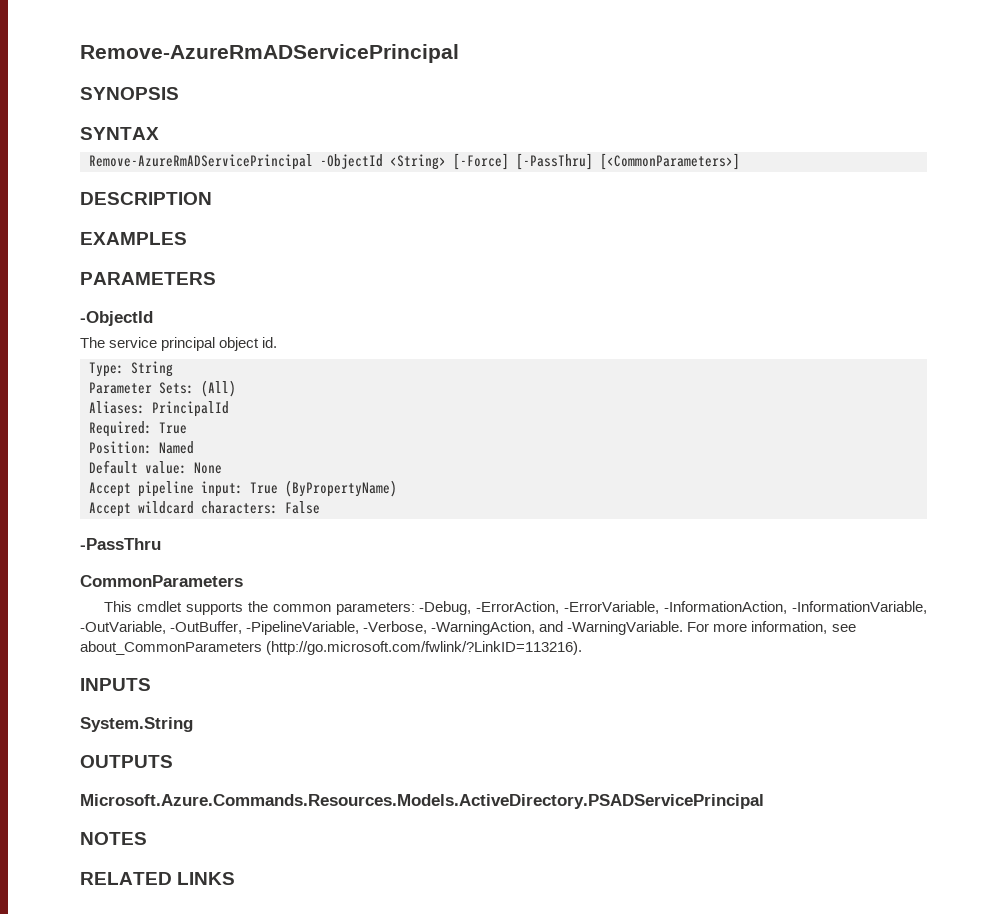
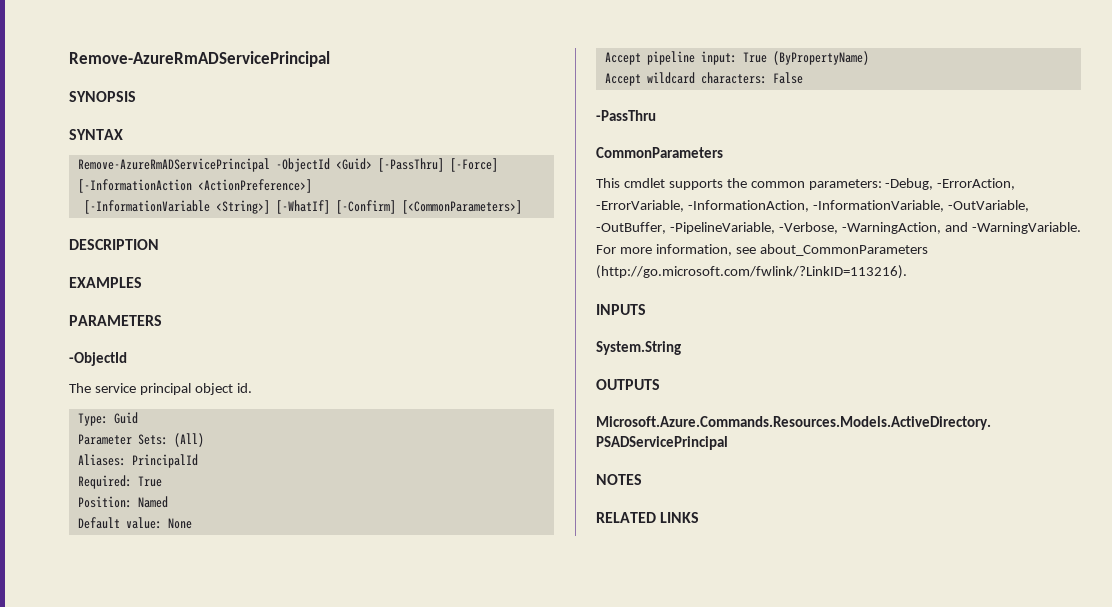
- Remove-AzureRmADServicePrincipal -ObjectId <String> [-Force] [-PassThru] [<CommonParameters>]
+ Remove-AzureRmADServicePrincipal -ObjectId <Guid> [-PassThru] [-Force] [-InformationAction <ActionPreference>]
+ [-InformationVariable <String>] [-WhatIf] [-Confirm] [<CommonParameters>]
- Type: String
+ Type: Guid

